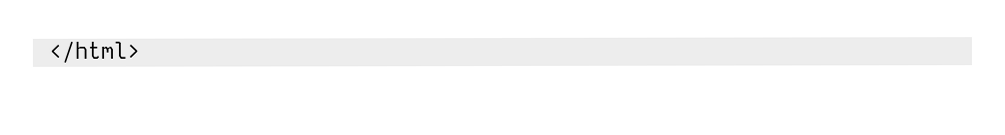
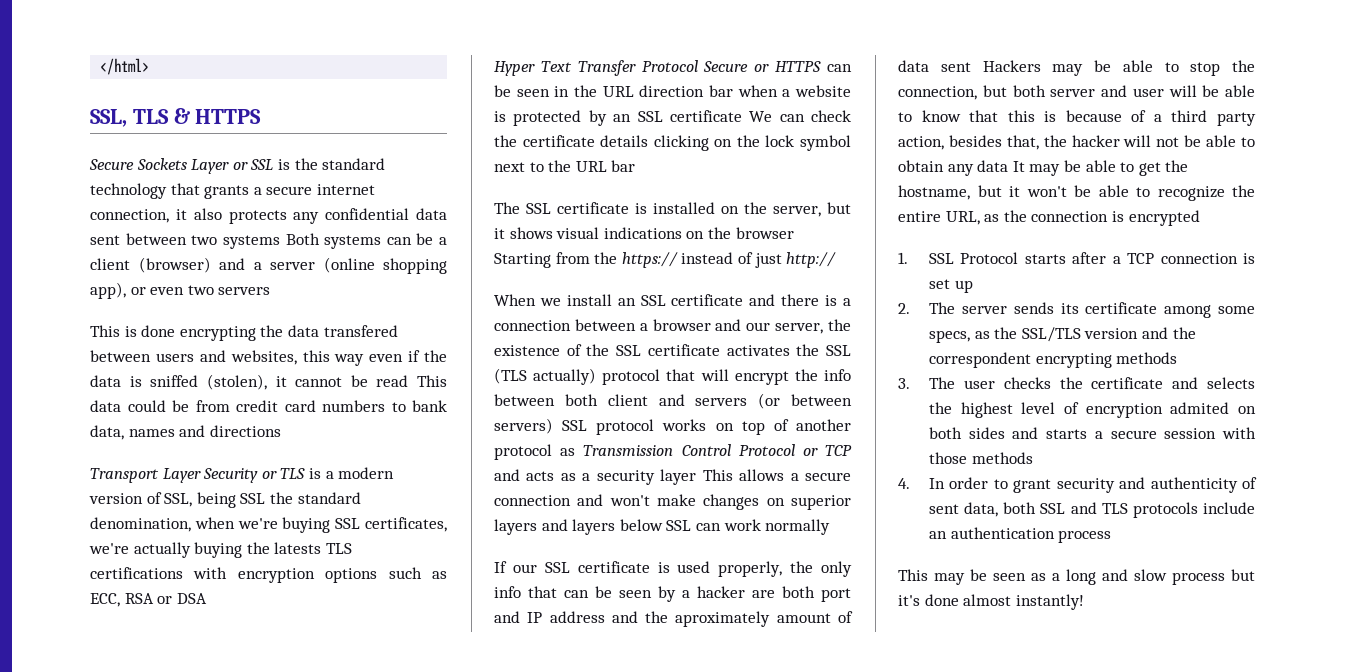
+ SSL, TLS & HTTPS
+ Secure Sockets Layer or SSL is the standard technology that grants a secure internet connection, it also protects any confidential data sent between two systems Both systems can be a client (browser) and a server (online shopping app), or even two servers
+ This is done encrypting the data transfered between users and websites, this way even if the data is sniffed (stolen), it cannot be read This data could be from credit card numbers to bank data, names and directions
+ Transport Layer Security or TLS is a modern version of SSL, being SSL the standard denomination, when we're buying SSL certificates, we're actually buying the latests TLS certifications with encryption options such as ECC, RSA or DSA
+ Hyper Text Transfer Protocol Secure or HTTPS can be seen in the URL direction bar when a website is protected by an SSL certificate We can check the certificate details clicking on the lock symbol next to the URL bar
+ The SSL certificate is installed on the server, but it shows visual indications on the browser Starting from the https:// instead of just http://
+ When we install an SSL certificate and there is a connection between a browser and our server, the existence of the SSL certificate activates the SSL (TLS actually) protocol that will encrypt the info between both client and servers (or between servers) SSL protocol works on top of another protocol as Transmission Control Protocol or TCP and acts as a security layer This allows a secure connection and won't make changes on superior layers and layers below SSL can work normally
+ If our SSL certificate is used properly, the only info that can be seen by a hacker are both port and IP address and the aproximately amount of data sent Hackers may be able to stop the connection, but both server and user will be able to know that this is because of a third party action, besides that, the hacker will not be able to obtain any data It may be able to get the hostname, but it won't be able to recognize the entire URL, as the connection is encrypted
+ 1. SSL Protocol starts after a TCP connection is set up
+ 2. The server sends its certificate among some specs, as the SSL/TLS version and the correspondent encrypting methods
+ 3. The user checks the certificate and selects the highest level of encryption admited on both sides and starts a secure session with those methods
+ 4. In order to grant security and authenticity of sent data, both SSL and TLS protocols include an authentication process
+ This may be seen as a long and slow process but it's done almost instantly!

